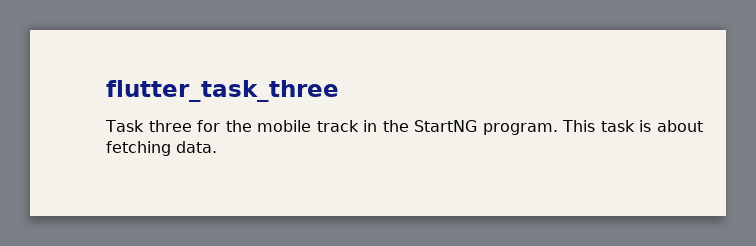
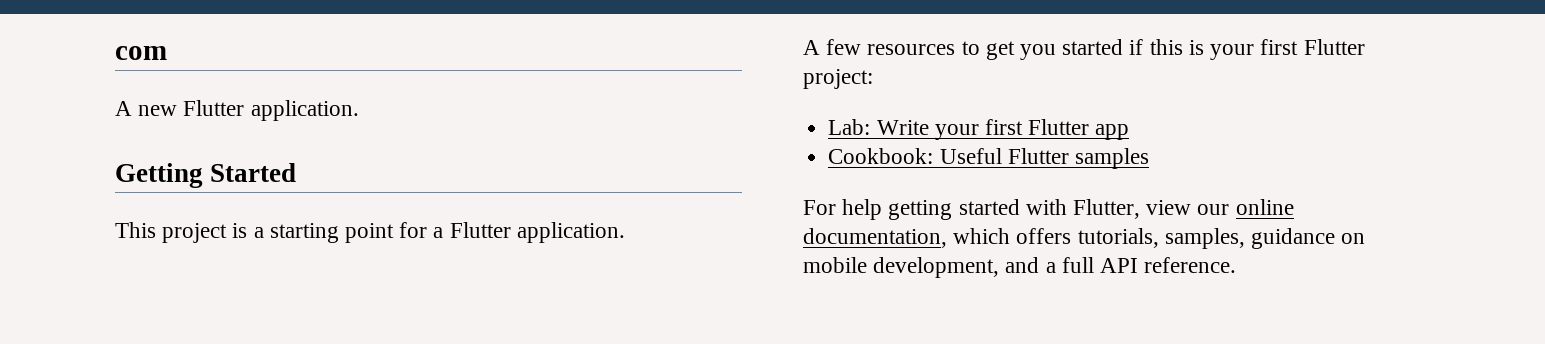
- flutter_task_three
- Task three for the mobile track in the StartNG program. This task is about fetching data.
+ com
+ A new Flutter application.
+ Getting Started
+ This project is a starting point for a Flutter application.
+ A few resources to get you started if this is your first Flutter project:
+ Lab: Write your first Flutter app
+ Cookbook: Useful Flutter samples
+ For help getting started with Flutter, view our online documentation, which offers tutorials, samples, guidance on mobile development, and a full API reference.

